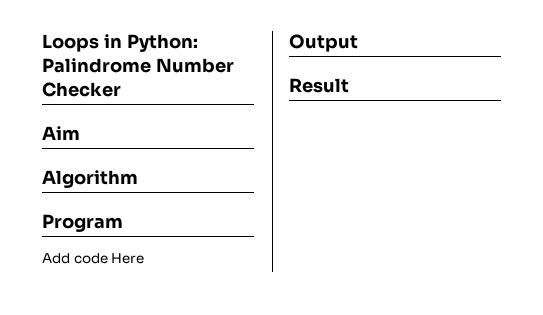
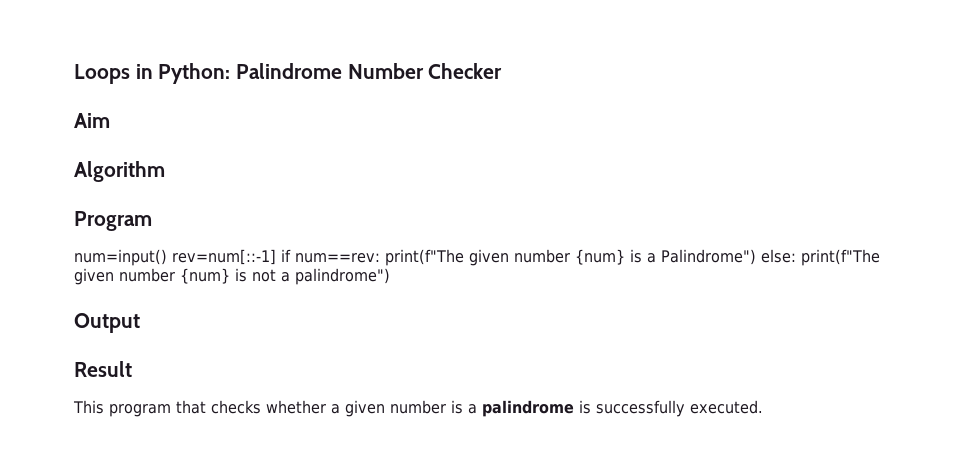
- Add code Here
+ num=input() rev=num[::-1] if num==rev: print(f"The given number {num} is a Palindrome") else: print(f"The given number {num} is not a palindrome")
  Output
  Result
+ This program that checks whether a given number is a palindrome is successfully executed.

